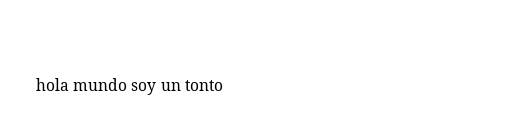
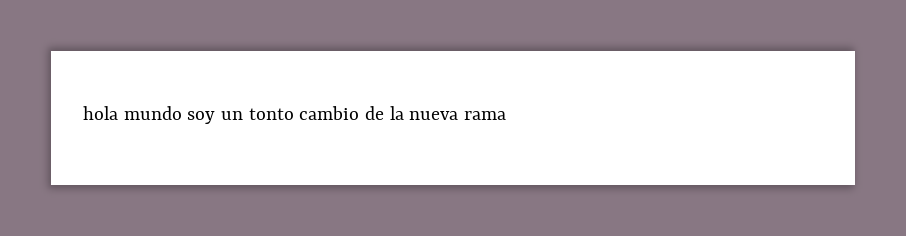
- hola mundo soy un tonto
+ hola mundo soy un tonto cambio de la nueva rama

